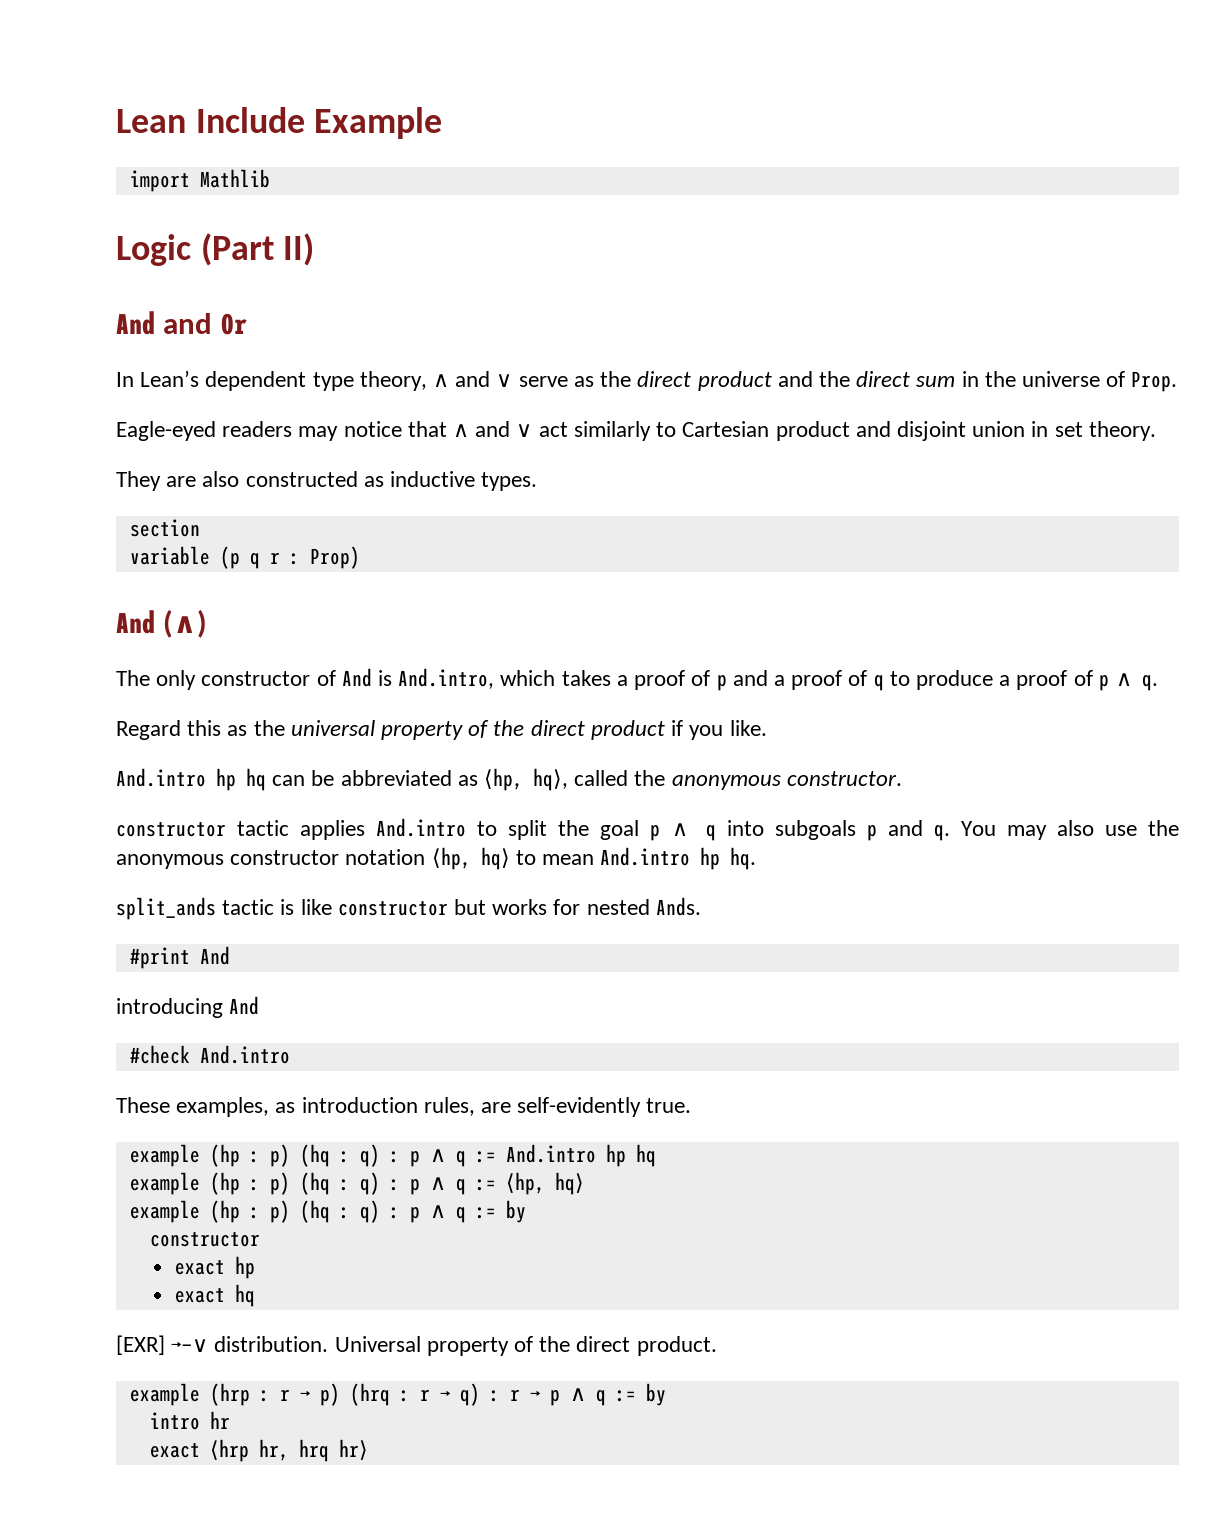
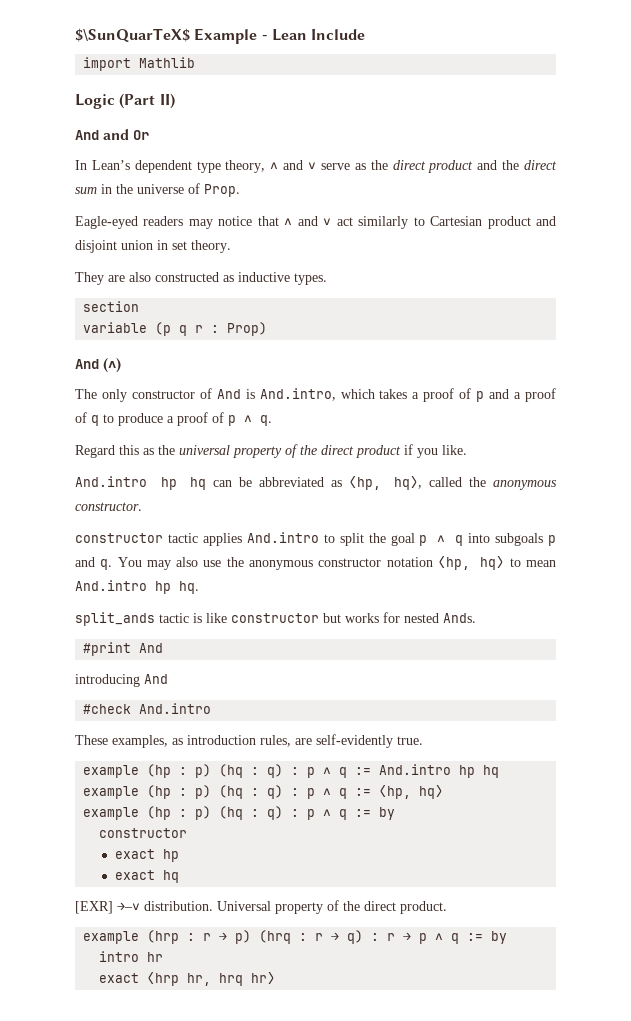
- Lean Include Example
+ $\SunQuarTeX$ Example - Lean Include

